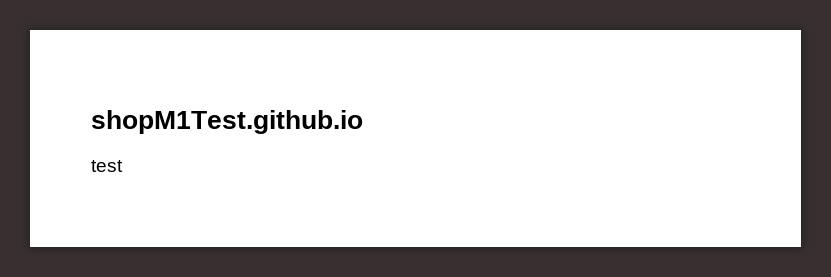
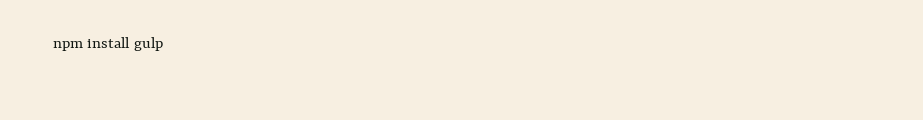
- shopM1Test.github.io
- test
+ npm install gulp

